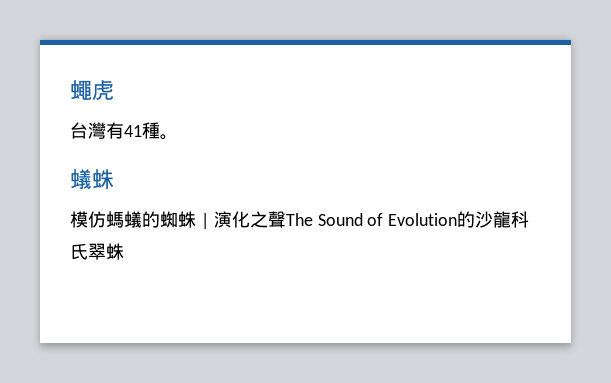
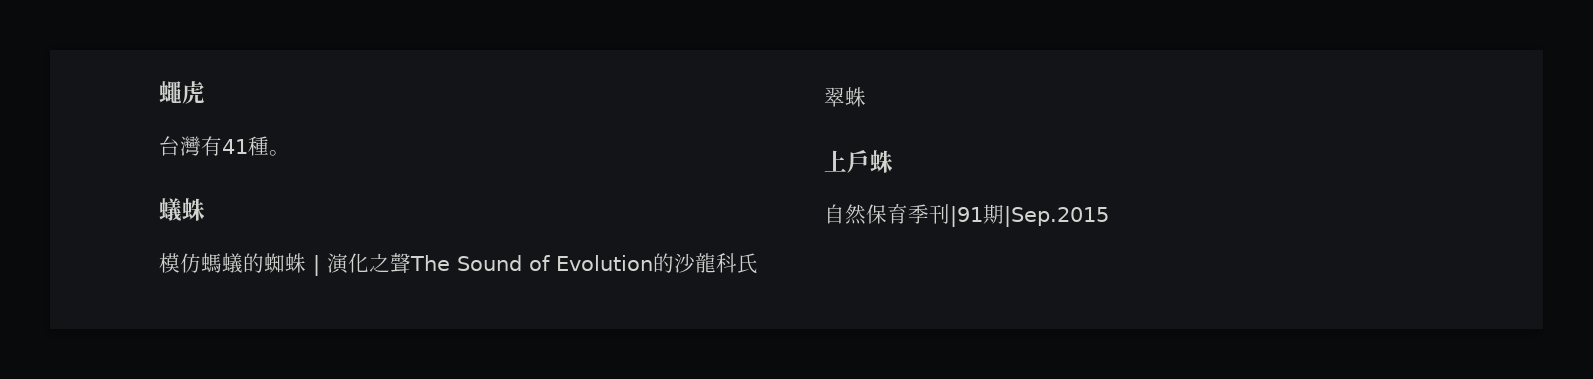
+ 上戶蛛
+ 自然保育季刊|91期|Sep.2015

